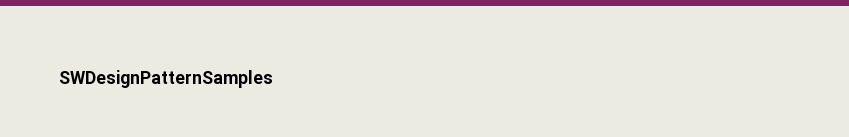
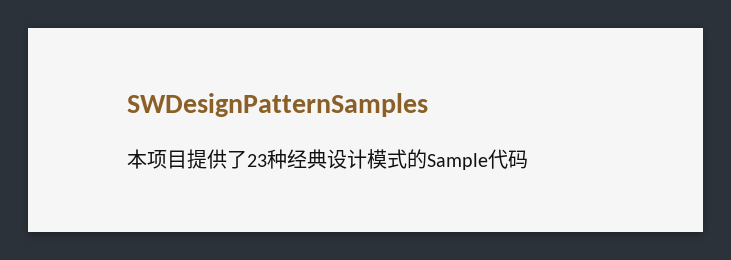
+ 本项目提供了23种经典设计模式的Sample代码

